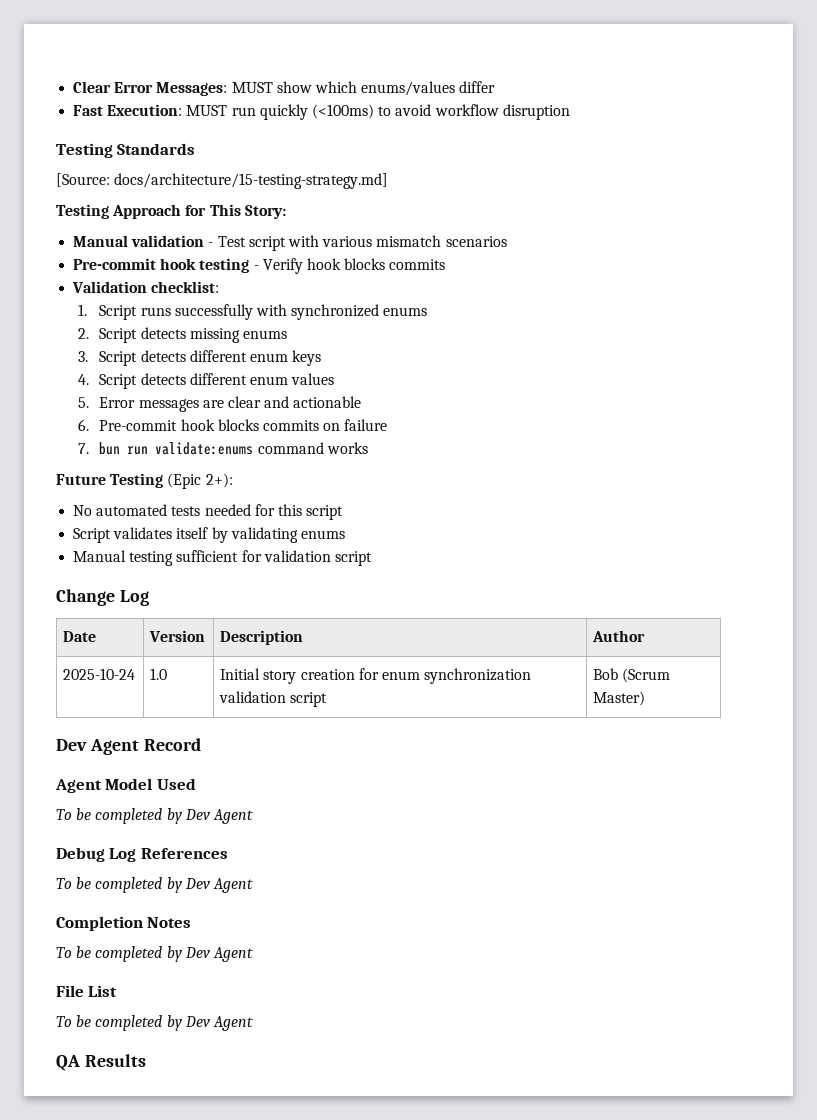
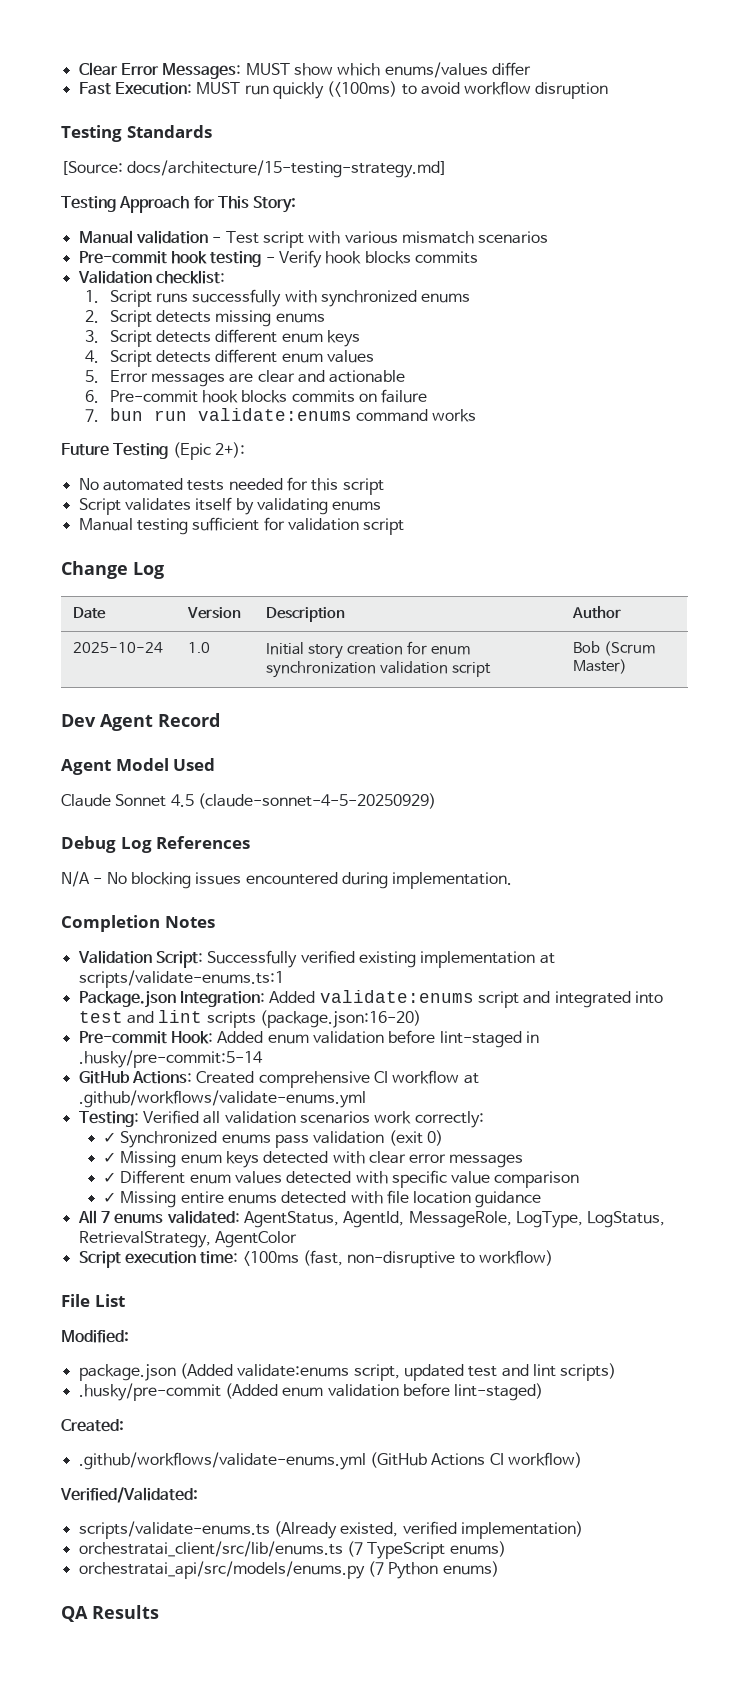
  Agent Model Used
- To be completed by Dev Agent
+ Claude Sonnet 4.5 (claude-sonnet-4-5-20250929)
  Debug Log References
- To be completed by Dev Agent
+ N/A - No blocking issues encountered during implementation.
  Completion Notes
- To be completed by Dev Agent
+ Validation Script: Successfully verified existing implementation at scripts/validate-enums.ts:1
+ Package.json Integration: Added validate:enums script and integrated into test and lint scripts (package.json:16-20)
+ Pre-commit Hook: Added enum validation before lint-staged in .husky/pre-commit:5-14
+ GitHub Actions: Created comprehensive CI workflow at .github/workflows/validate-enums.yml
+ Testing: Verified all validation scenarios work correctly:
+ ✓ Synchronized enums pass validation (exit 0)
+ ✓ Missing enum keys detected with clear error messages
+ ✓ Different enum values detected with specific value comparison
+ ✓ Missing entire enums detected with file location guidance
+ All 7 enums validated: AgentStatus, AgentId, MessageRole, LogType, LogStatus, RetrievalStrategy, AgentColor
+ Script execution time: <100ms (fast, non-disruptive to workflow)
  File List
- To be completed by Dev Agent
+ Modified:
+ package.json (Added validate:enums script, updated test and lint scripts)
+ .husky/pre-commit (Added enum validation before lint-staged)
+ Created:
+ .github/workflows/validate-enums.yml (GitHub Actions CI workflow)
+ Verified/Validated:
+ scripts/validate-enums.ts (Already existed, verified implementation)
+ orchestratai_client/src/lib/enums.ts (7 TypeScript enums)
+ orchestratai_api/src/models/enums.py (7 Python enums)

